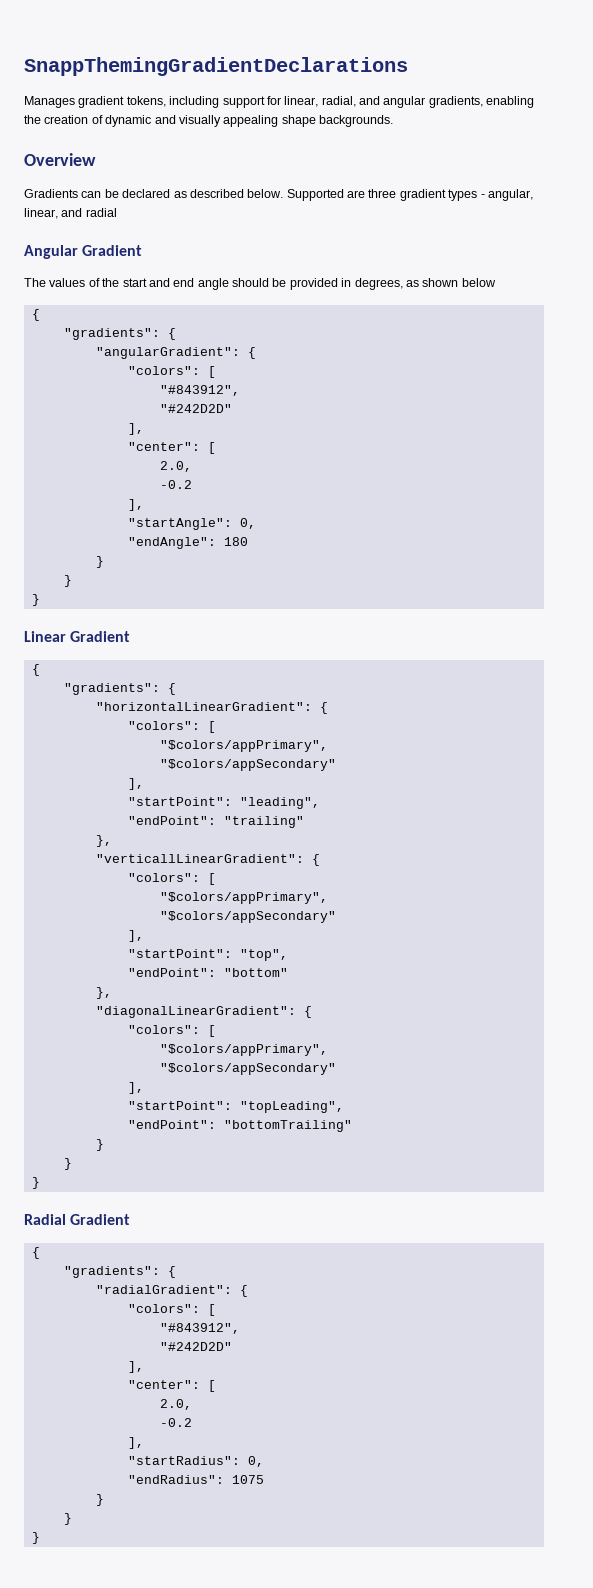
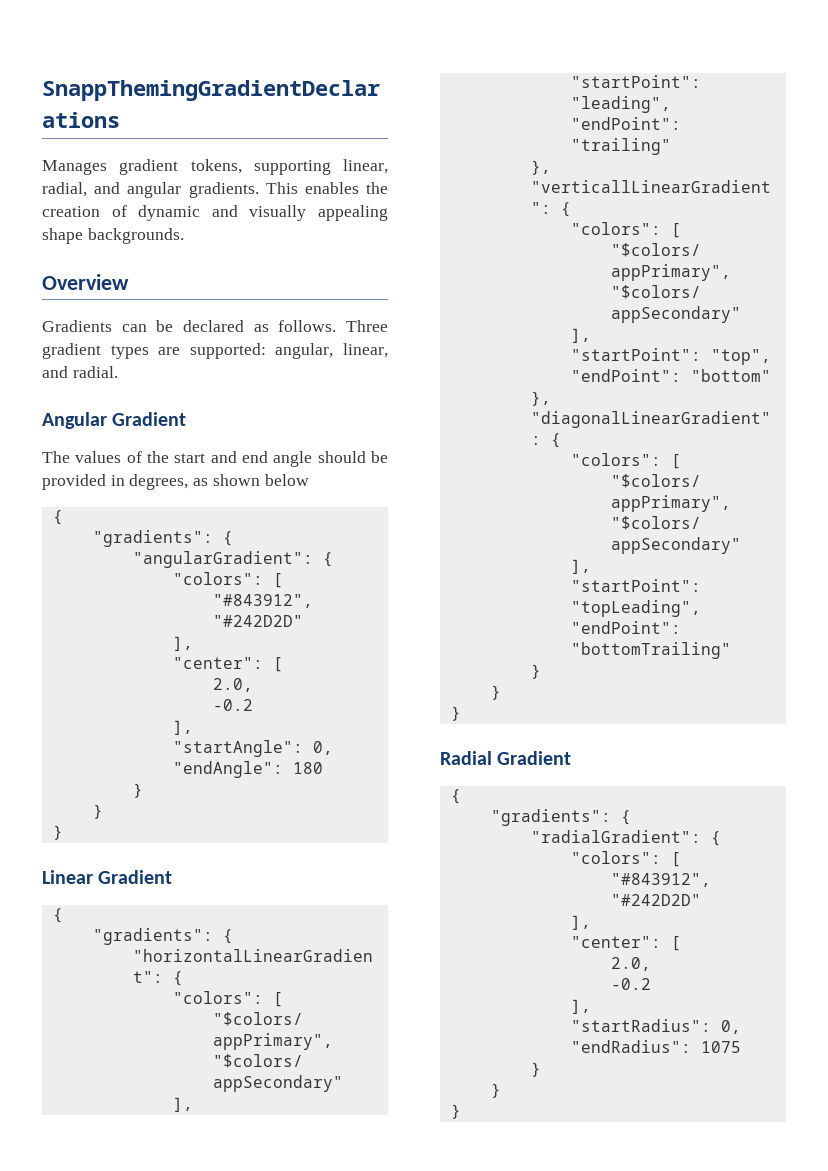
- Manages gradient tokens, including support for linear, radial, and angular gradients, enabling the creation of dynamic and visually appealing shape backgrounds.
+ Manages gradient tokens, supporting linear, radial, and angular gradients. This enables the creation of dynamic and visually appealing shape backgrounds.
- Gradients can be declared as described below. Supported are three gradient types - angular, linear, and radial
+ Gradients can be declared as follows. Three gradient types are supported: angular, linear, and radial.

